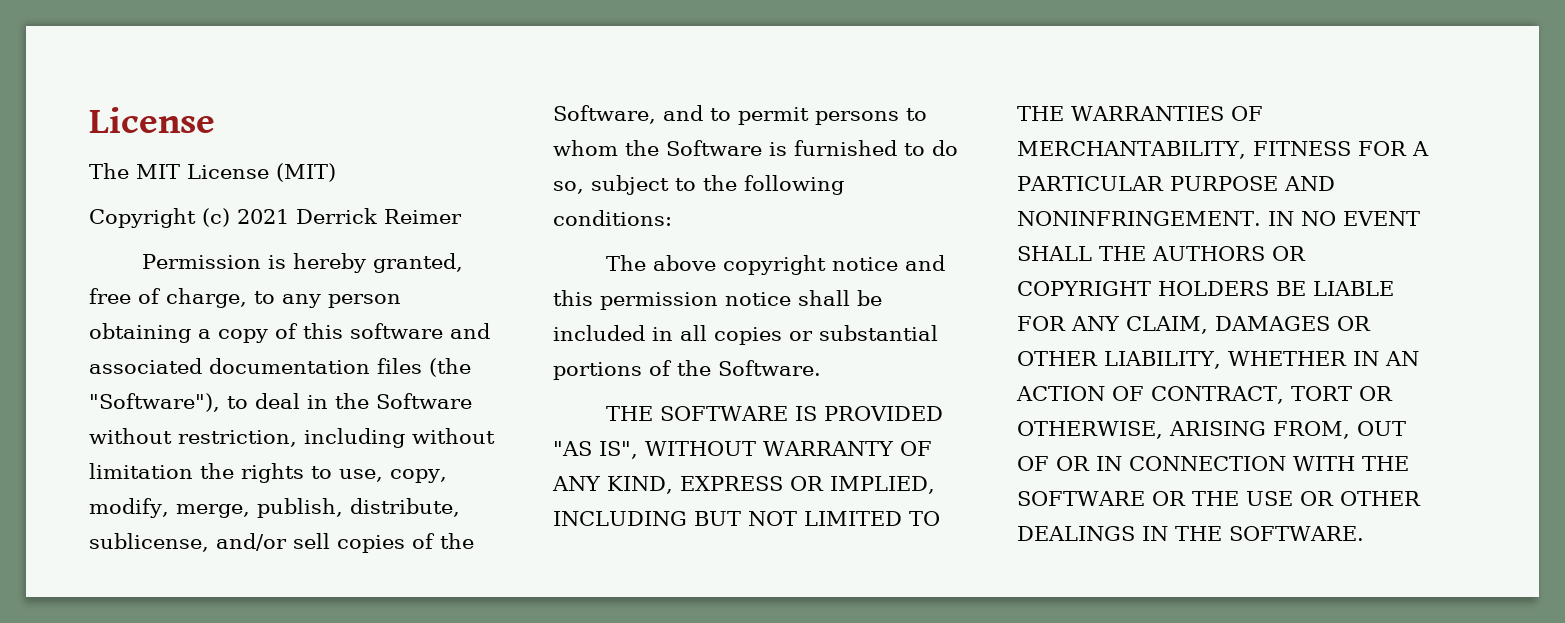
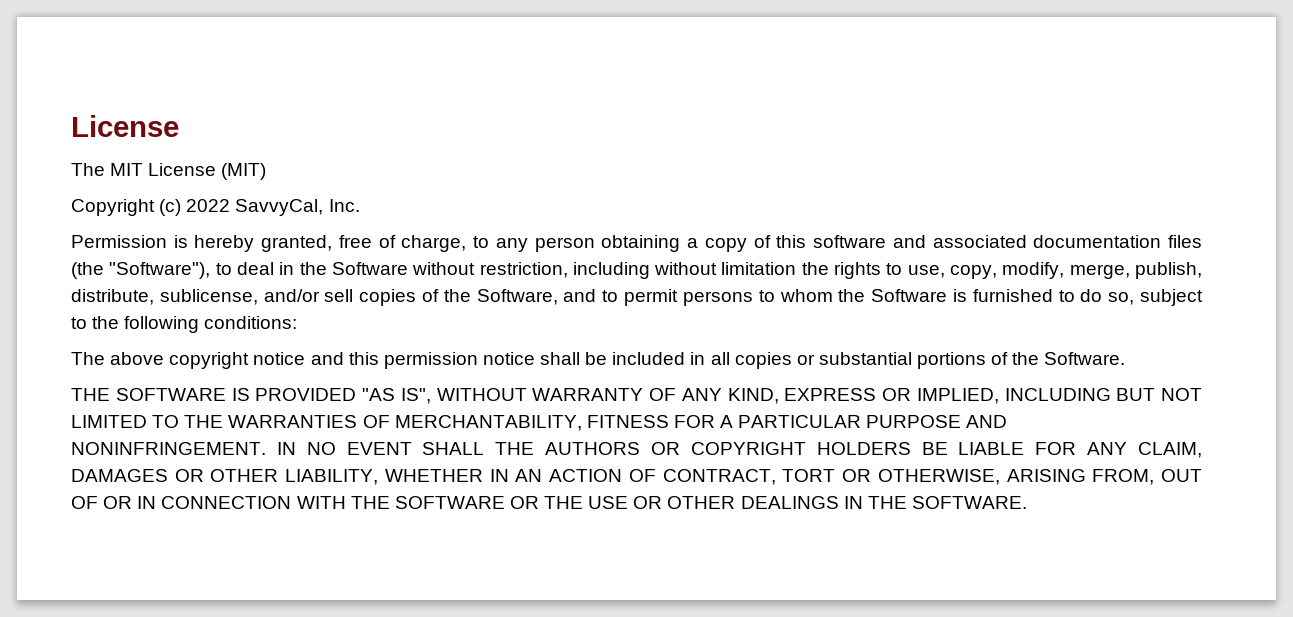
- Copyright (c) 2021 Derrick Reimer
+ Copyright (c) 2022 SavvyCal, Inc.

